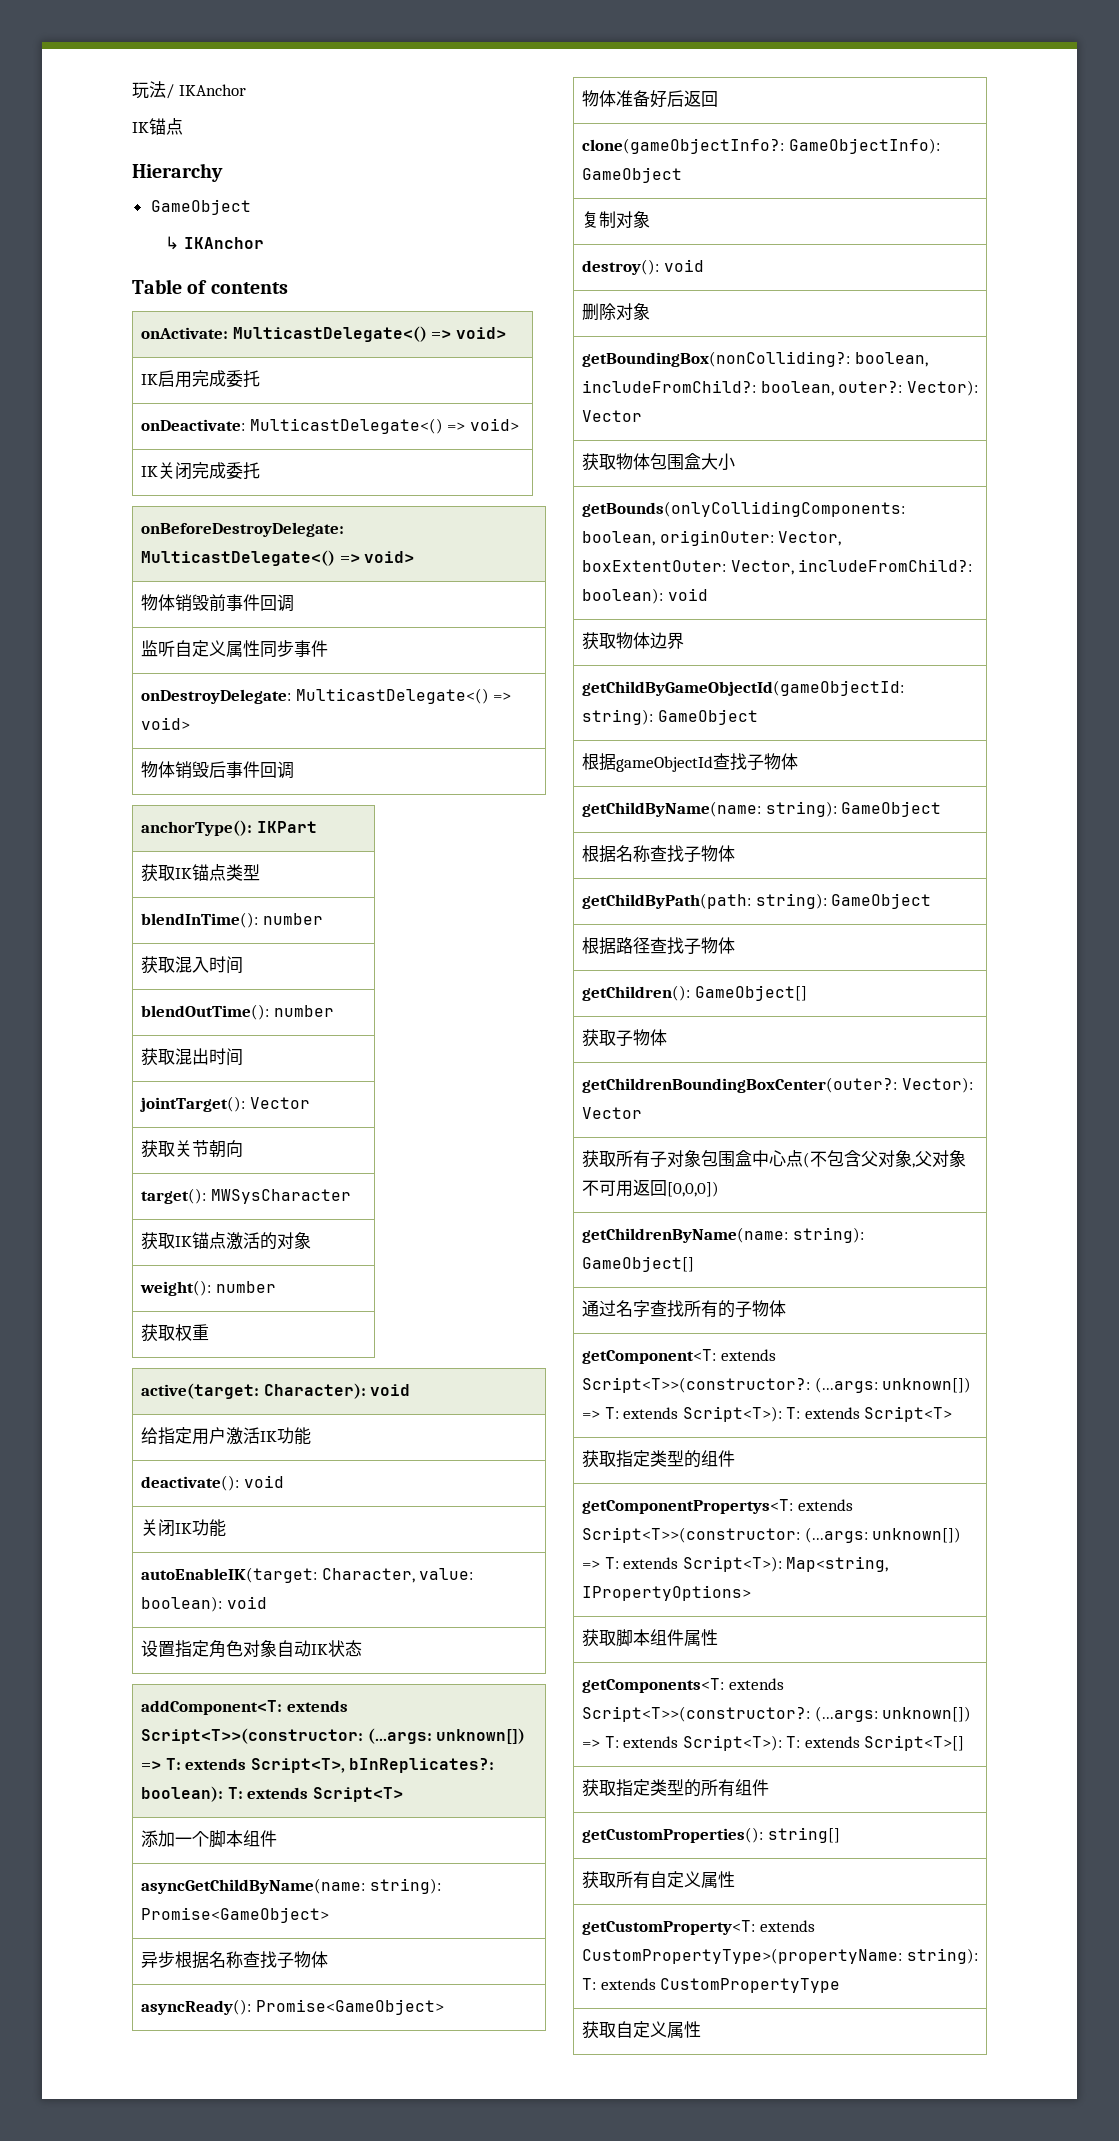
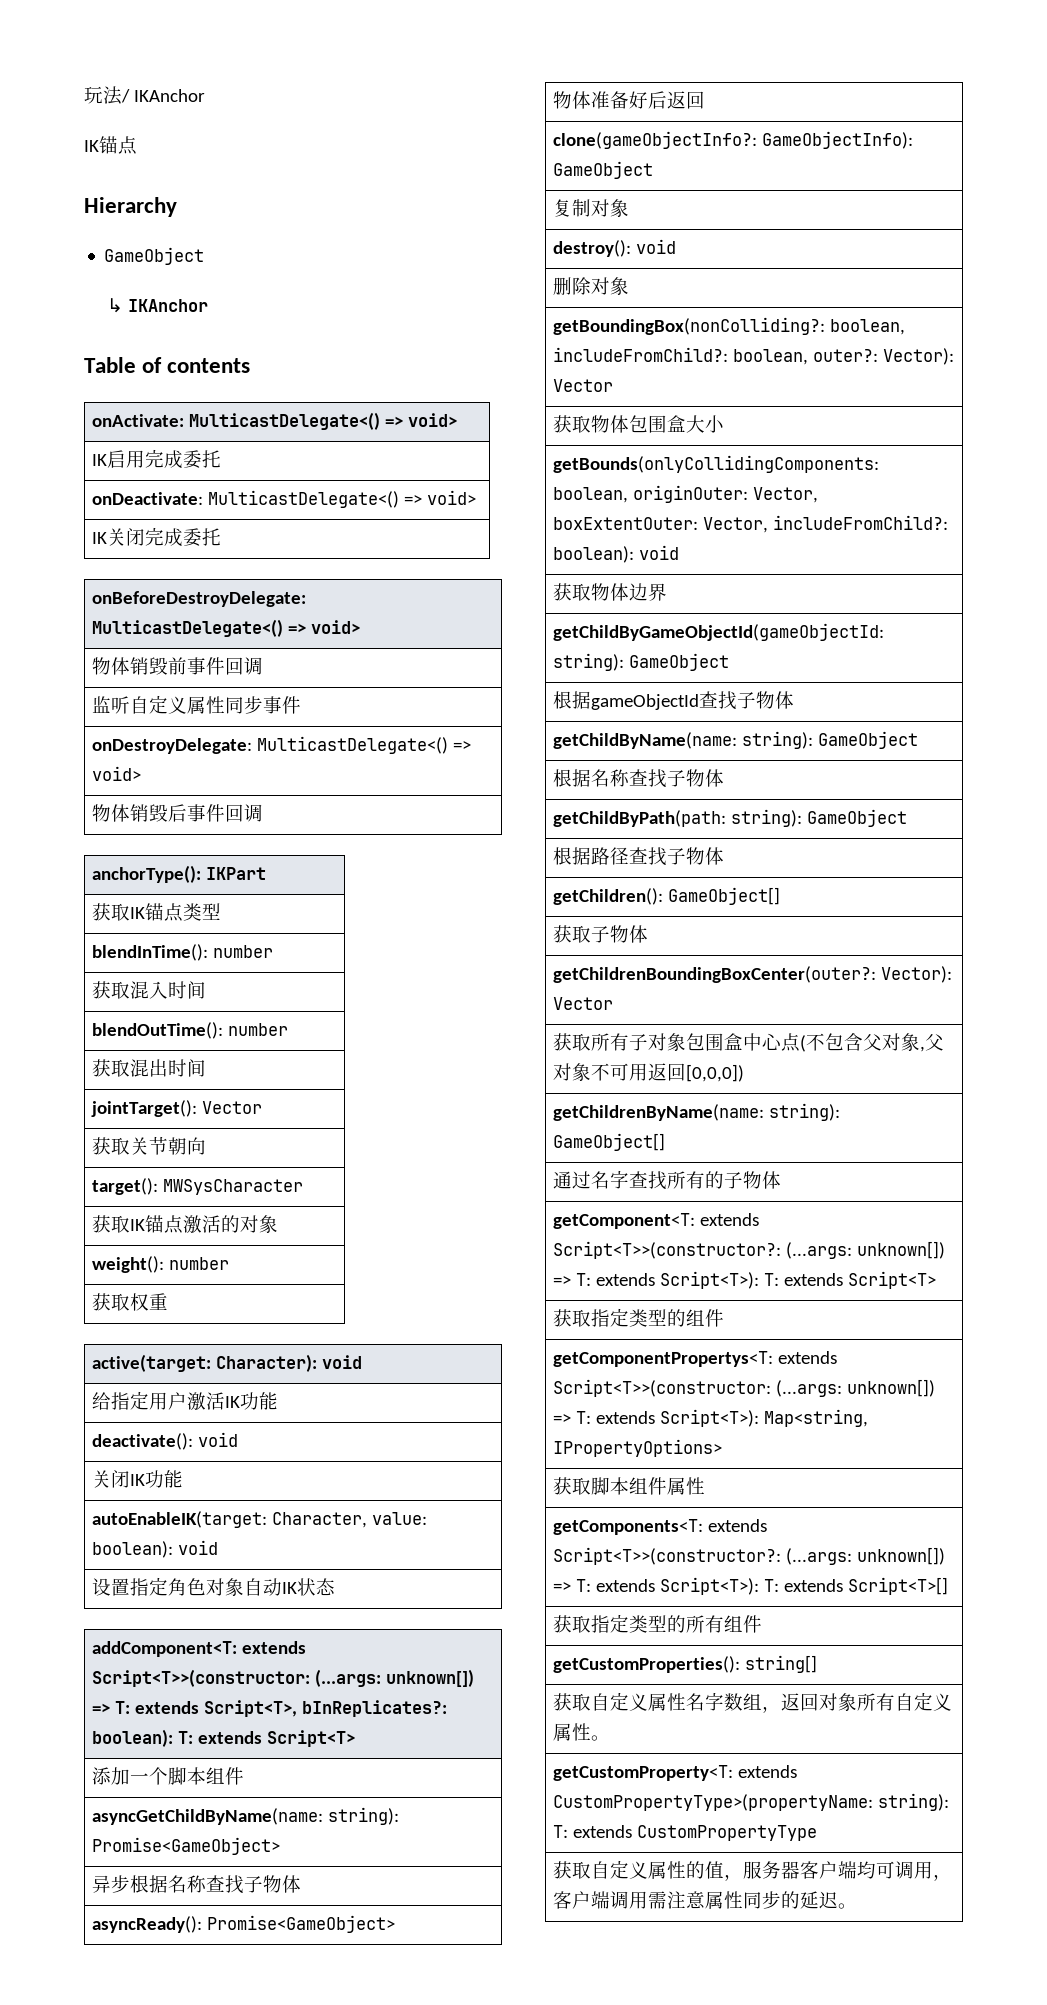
- 获取所有自定义属性
+ 获取自定义属性名字数组，返回对象所有自定义属性。
- 获取自定义属性
+ 获取自定义属性的值，服务器客户端均可调用，客户端调用需注意属性同步的延迟。

